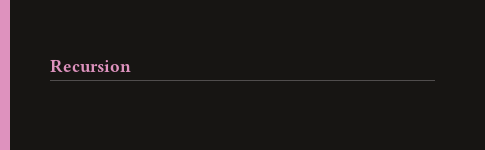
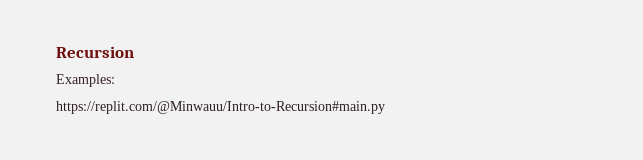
+ Examples:
+ https://replit.com/@Minwauu/Intro-to-Recursion#main.py

